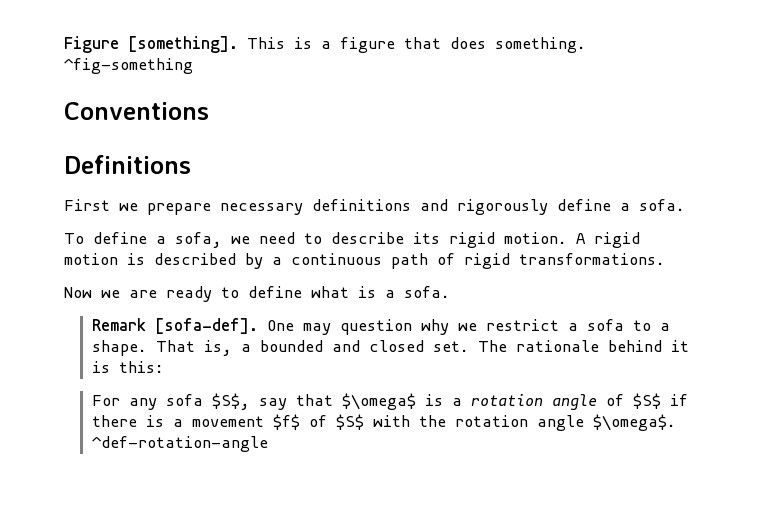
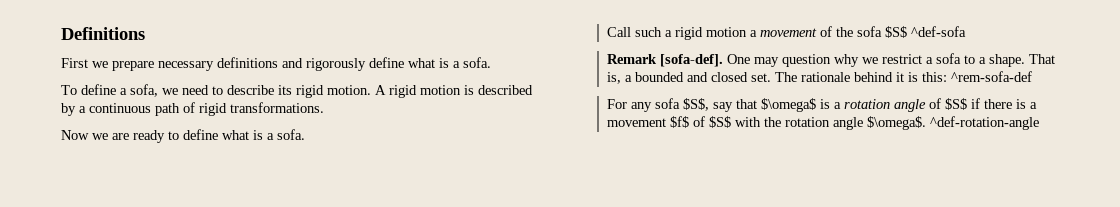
- Figure [something]. This is a figure that does something. ^fig-something
- Conventions
- First we prepare necessary definitions and rigorously define a sofa.
+ First we prepare necessary definitions and rigorously define what is a sofa.
+ Call such a rigid motion a movement of the sofa $S$ ^def-sofa
- The rationale behind it is this:
+ The rationale behind it is this: ^rem-sofa-def

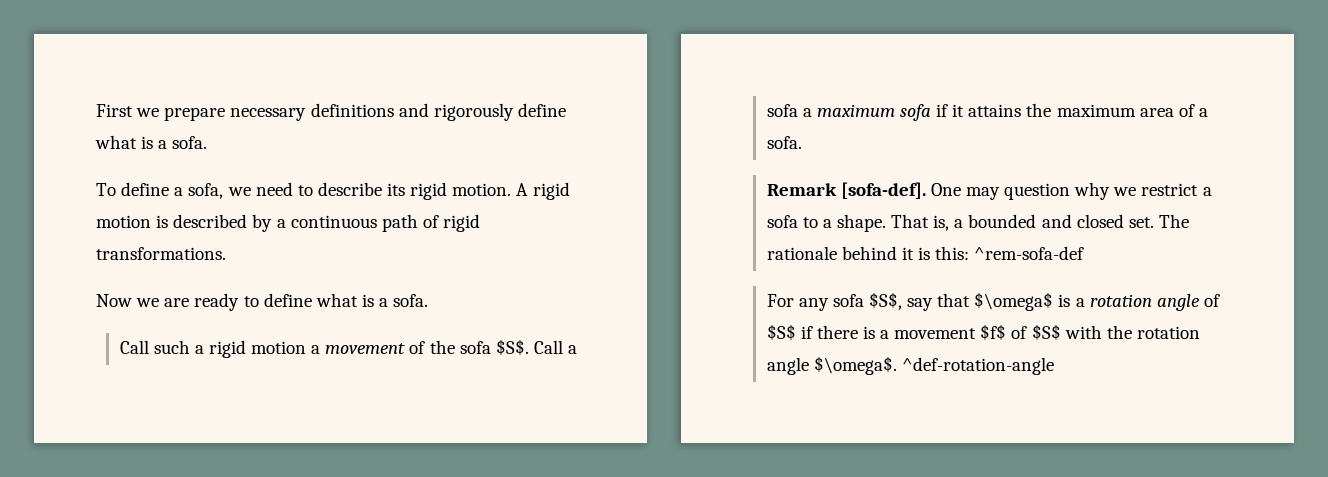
- Definitions
- Call such a rigid motion a movement of the sofa $S$ ^def-sofa
+ Call such a rigid motion a movement of the sofa $S$. Call a sofa a maximum sofa if it attains the maximum area of a sofa.

